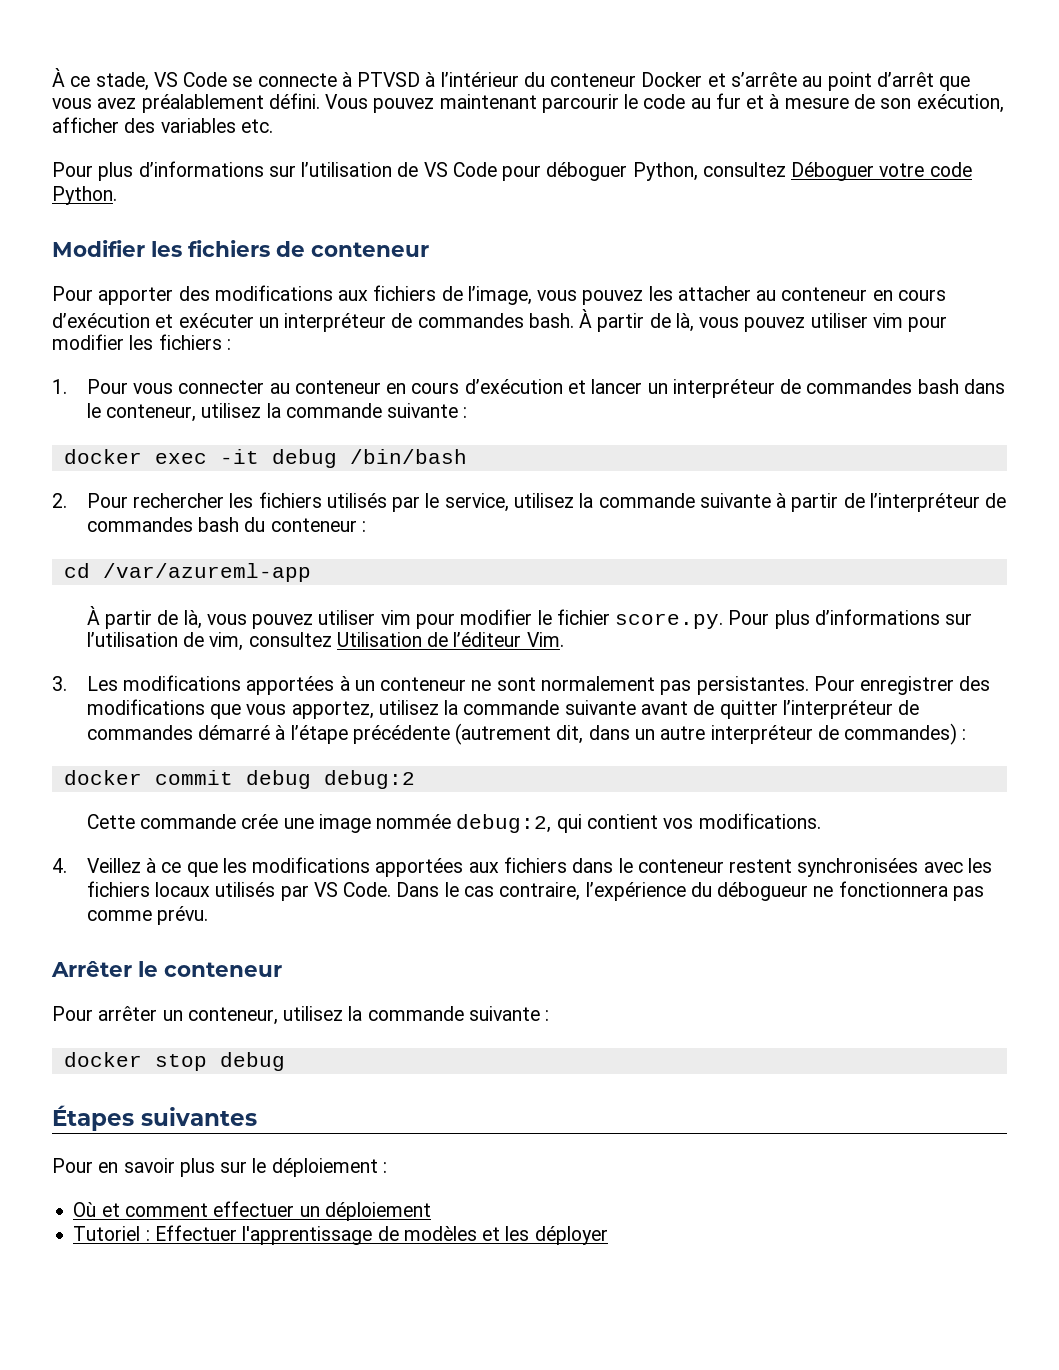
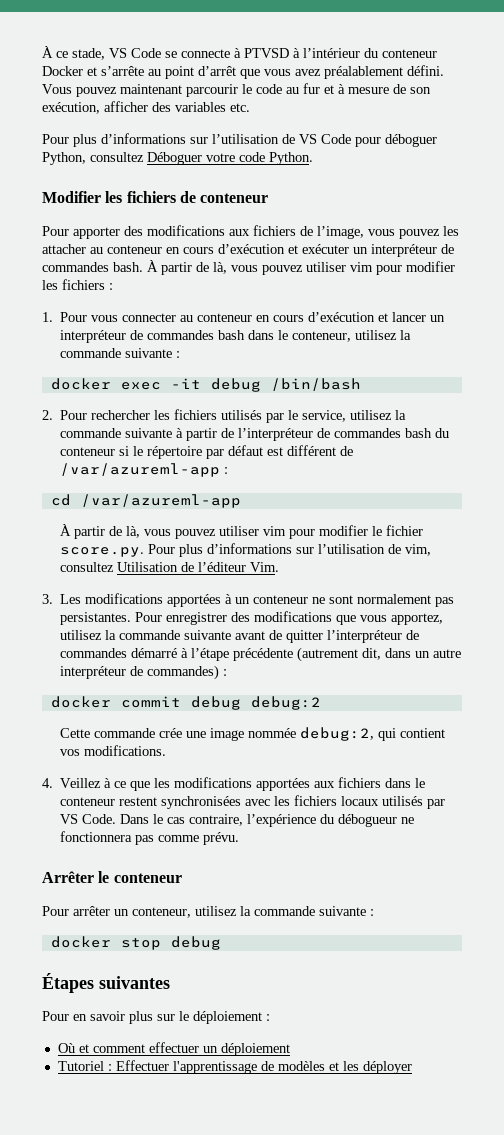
- 2. Pour rechercher les fichiers utilisés par le service, utilisez la commande suivante à partir de l’interpréteur de commandes bash du conteneur :
+ 2. Pour rechercher les fichiers utilisés par le service, utilisez la commande suivante à partir de l’interpréteur de commandes bash du conteneur si le répertoire par défaut est différent de /var/azureml-app :

